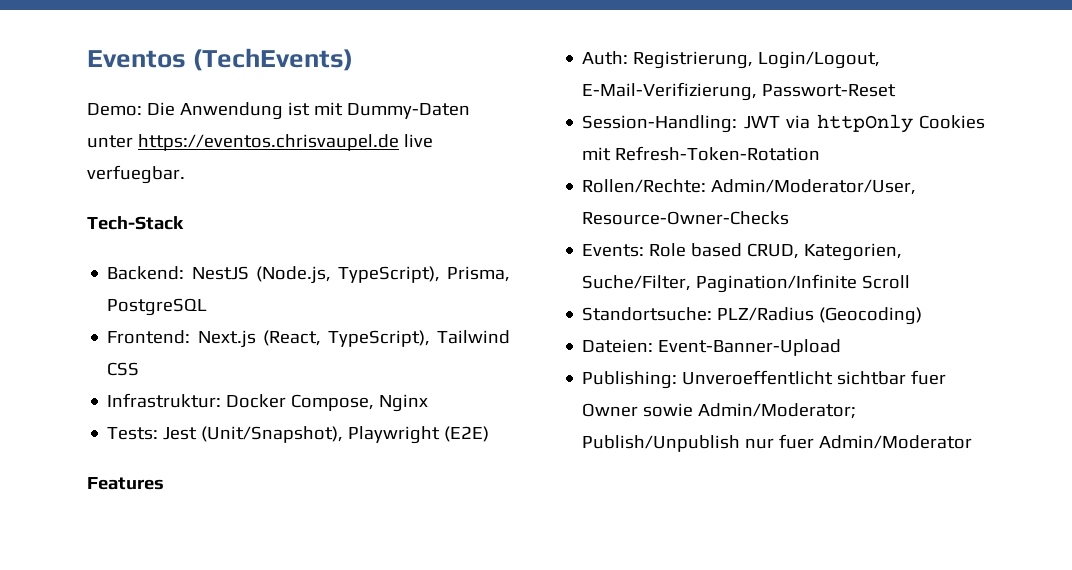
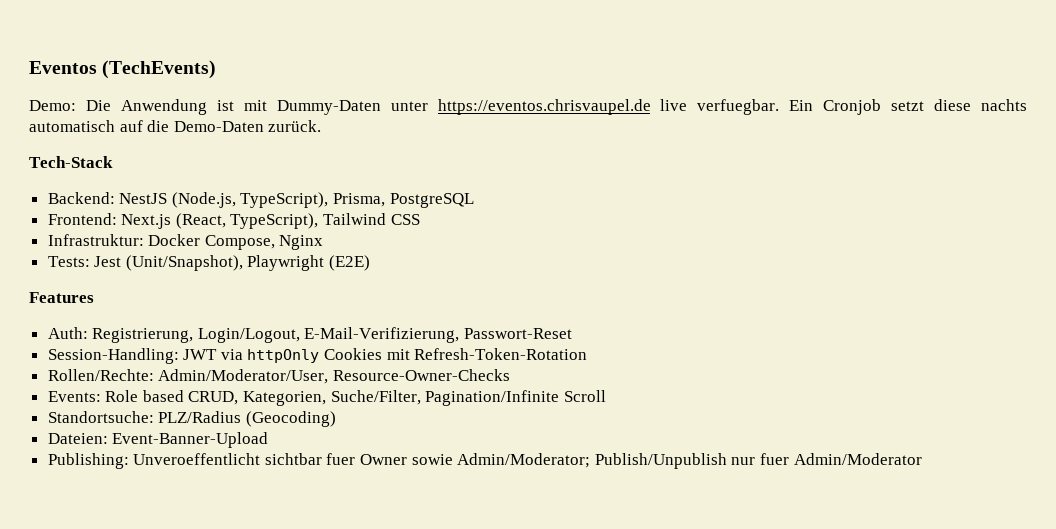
+ Ein Cronjob setzt diese nachts automatisch auf die Demo-Daten zurück.

